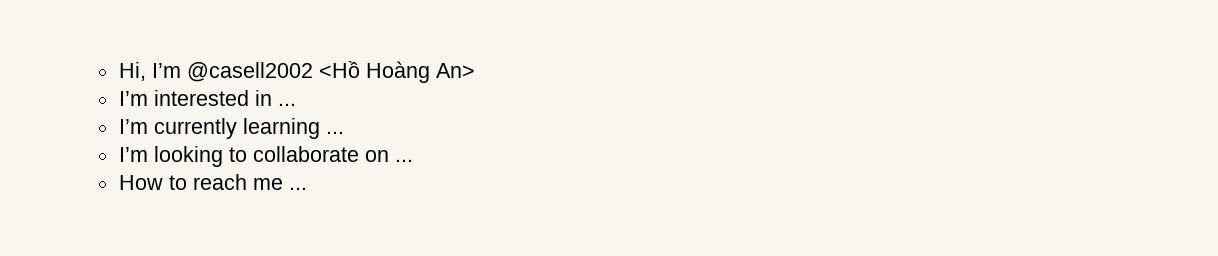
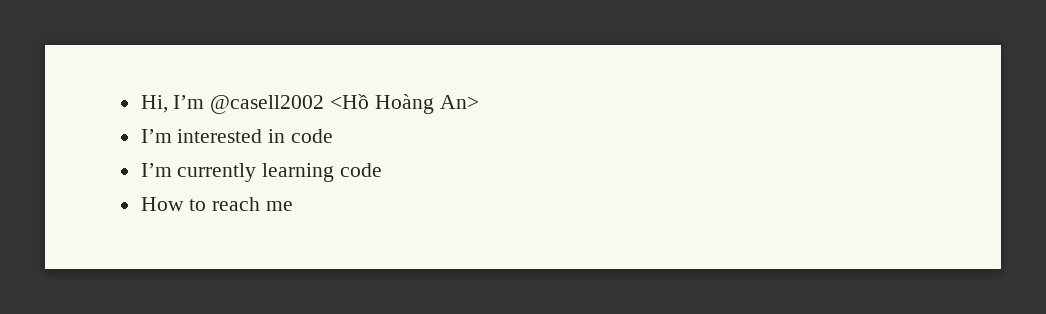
- I’m interested in ...
+ I’m interested in code
- I’m currently learning ...
- I’m looking to collaborate on ...
+ I’m currently learning code
- How to reach me ...
+ How to reach me

